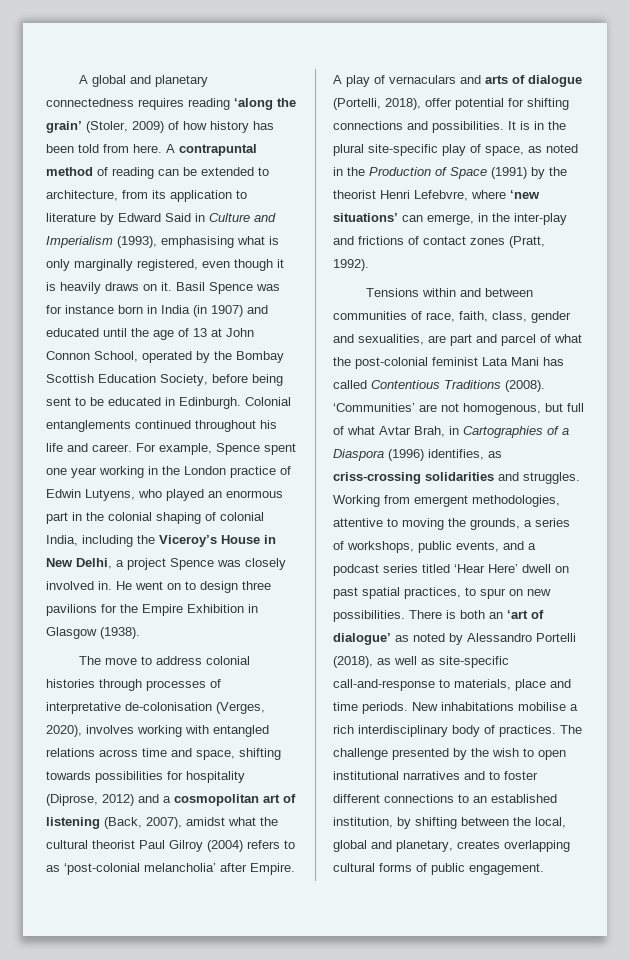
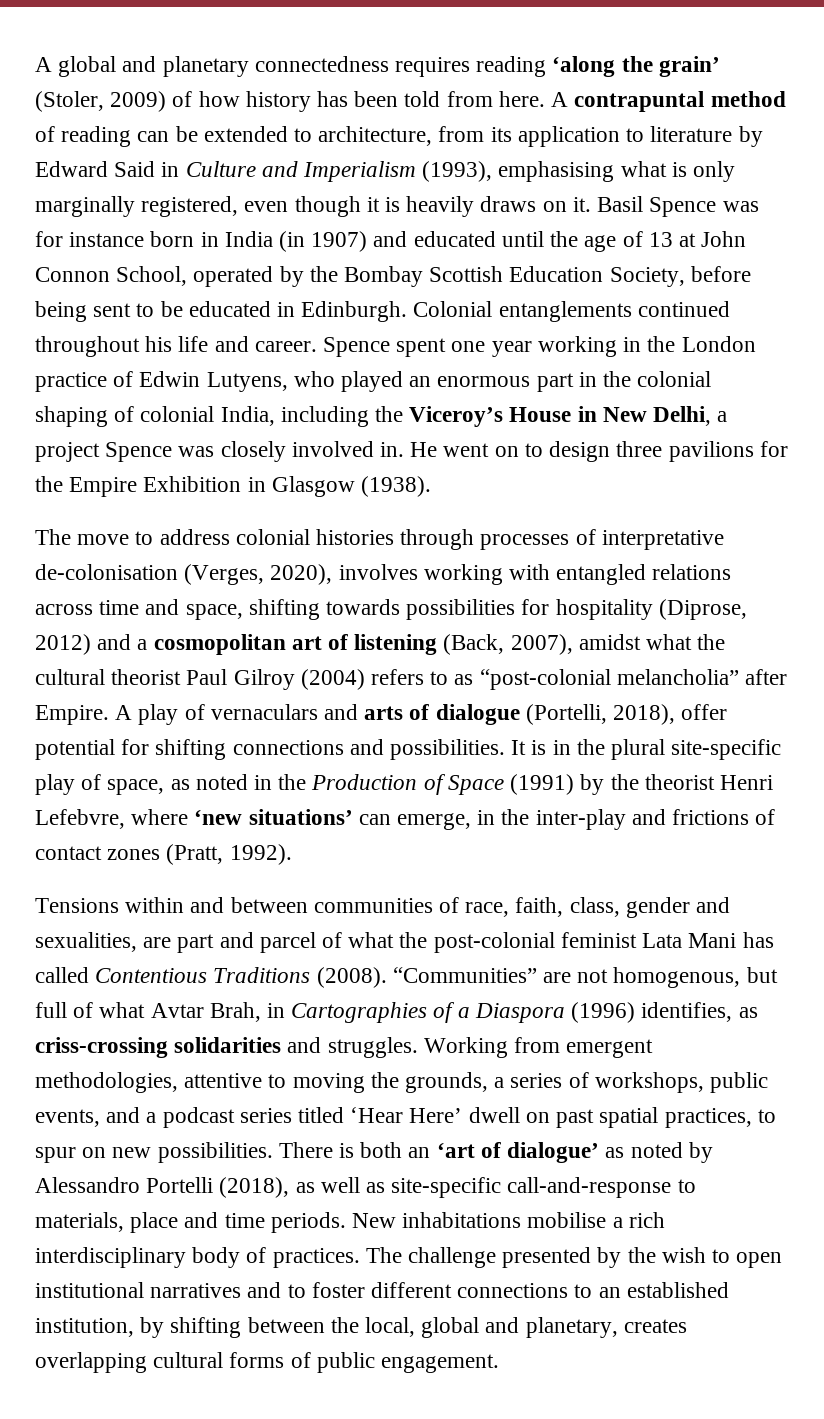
- For example, Spence spent one year working in the London practice of Edwin Lutyens, who played an enormous part in the colonial shaping of colonial India, including the Viceroy’s House in New Delhi, a project Spence was closely involved in.
+ Spence spent one year working in the London practice of Edwin Lutyens, who played an enormous part in the colonial shaping of colonial India, including the Viceroy’s House in New Delhi, a project Spence was closely involved in.
- The move to address colonial histories through processes of interpretative de-colonisation (Verges, 2020), involves working with entangled relations across time and space, shifting towards possibilities for hospitality (Diprose, 2012) and a cosmopolitan art of listening (Back, 2007), amidst what the cultural theorist Paul Gilroy (2004) refers to as ‘post-colonial melancholia’ after Empire.
+ The move to address colonial histories through processes of interpretative de-colonisation (Verges, 2020), involves working with entangled relations across time and space, shifting towards possibilities for hospitality (Diprose, 2012) and a cosmopolitan art of listening (Back, 2007), amidst what the cultural theorist Paul Gilroy (2004) refers to as “post-colonial melancholia” after Empire.
- ‘Communities’ are not homogenous, but full of what Avtar Brah, in Cartographies of a Diaspora (1996) identifies, as criss-crossing solidarities and struggles.
+ “Communities” are not homogenous, but full of what Avtar Brah, in Cartographies of a Diaspora (1996) identifies, as criss-crossing solidarities and struggles.

